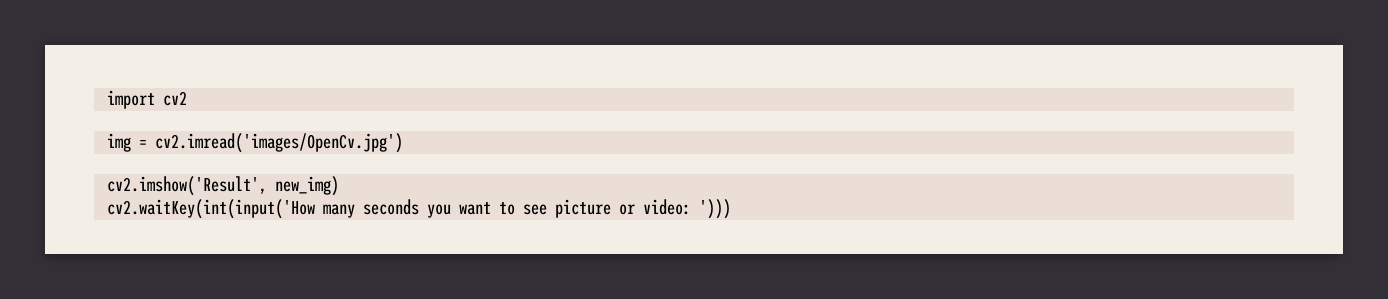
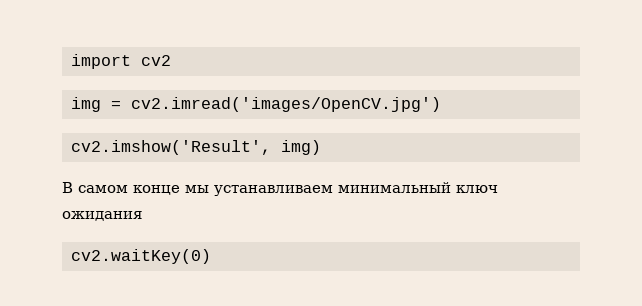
- img = cv2.imread('images/OpenCv.jpg')
+ img = cv2.imread('images/OpenCV.jpg')
- cv2.imshow('Result', new_img)
- cv2.waitKey(int(input('How many seconds you want to see picture or video: ')))
+ cv2.imshow('Result', img)
+ В самом конце мы устанавливаем минимальный ключ ожидания
+ cv2.waitKey(0)

